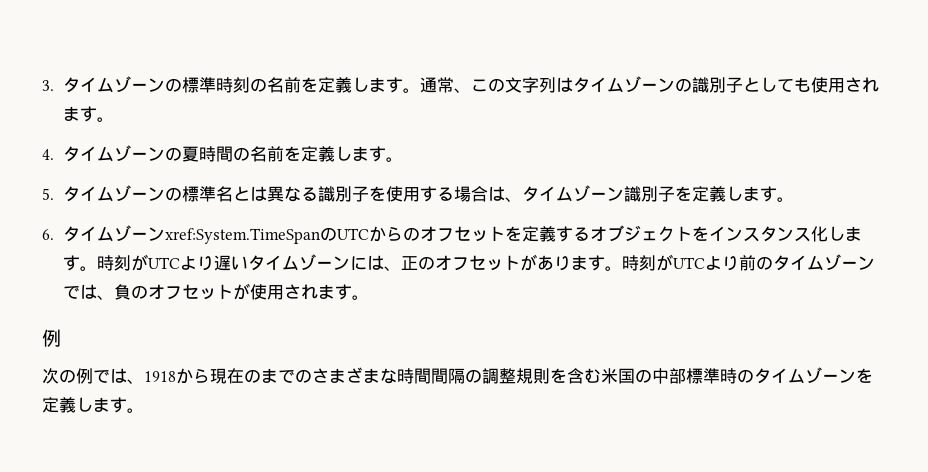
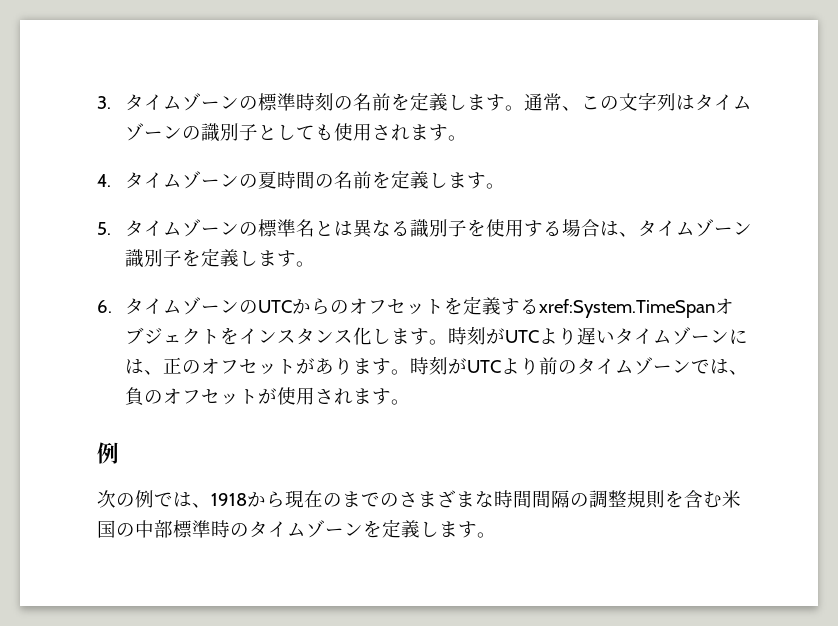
- 6.タイムゾーンxref:System.TimeSpanのUTCからのオフセットを定義するオブジェクトをインスタンス化します。
+ 6.タイムゾーンのUTCからのオフセットを定義するxref:System.TimeSpanオブジェクトをインスタンス化します。

